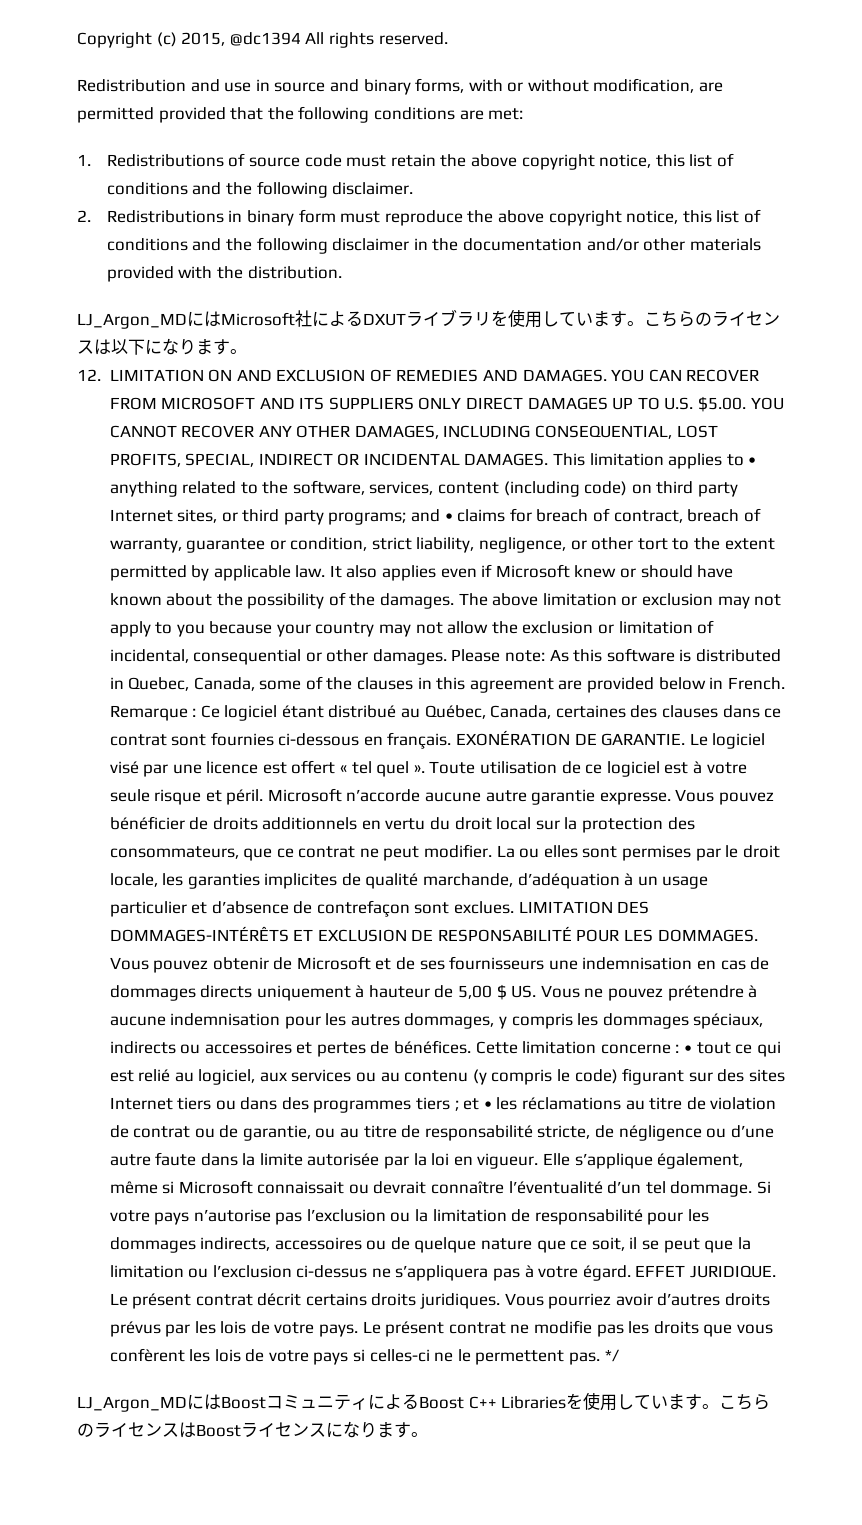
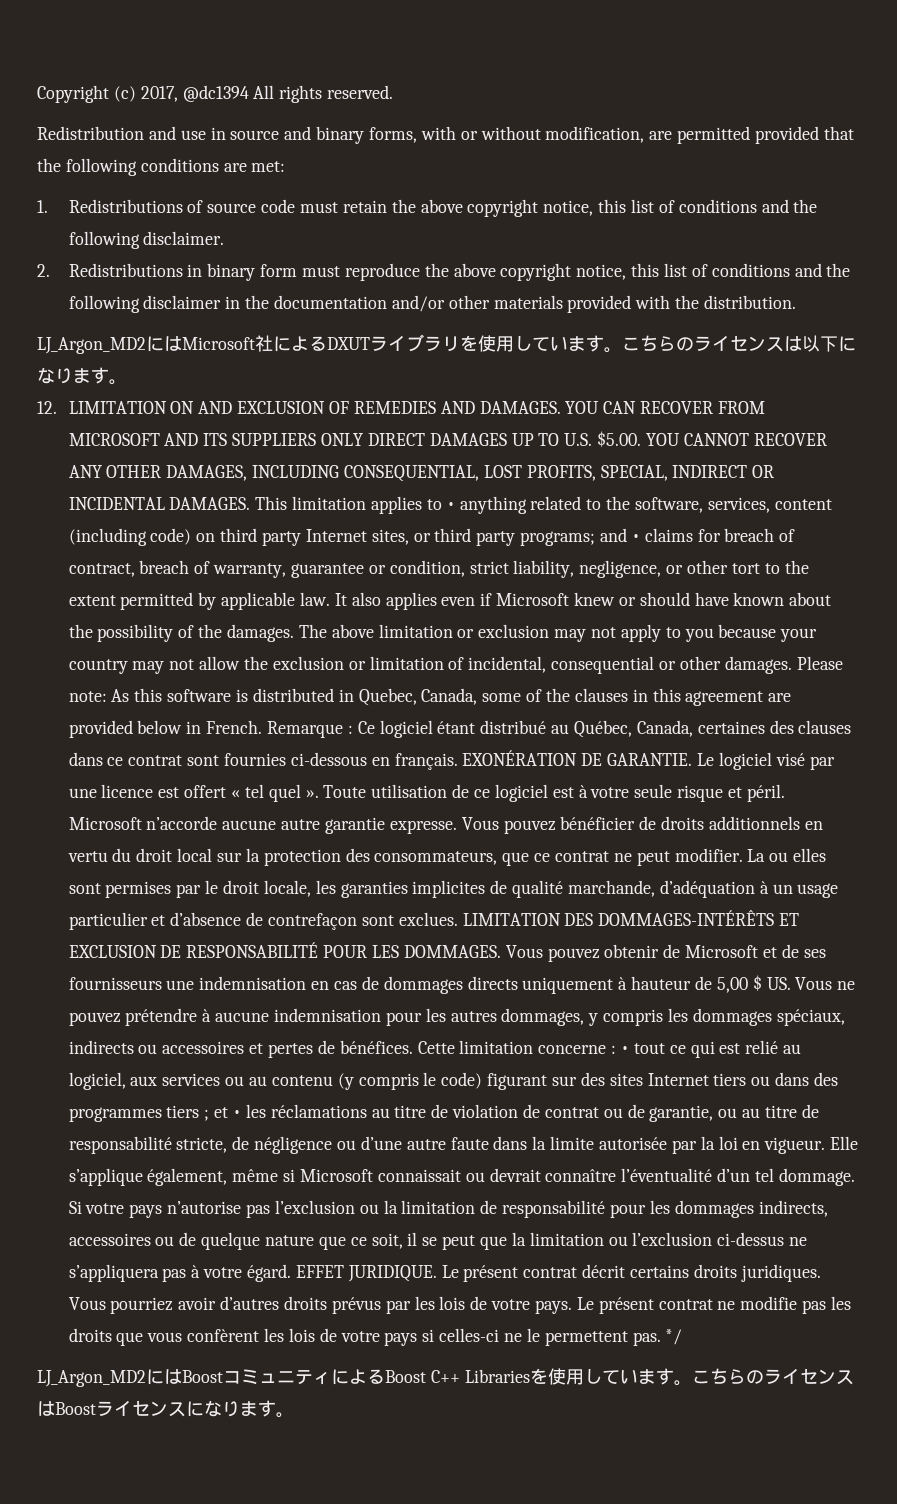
- Copyright (c) 2015, @dc1394 All rights reserved.
+ Copyright (c) 2017, @dc1394 All rights reserved.
- LJ_Argon_MDにはMicrosoft社によるDXUTライブラリを使用しています。
+ LJ_Argon_MD2にはMicrosoft社によるDXUTライブラリを使用しています。
- LJ_Argon_MDにはBoostコミュニティによるBoost C++ Librariesを使用しています。
+ LJ_Argon_MD2にはBoostコミュニティによるBoost C++ Librariesを使用しています。

